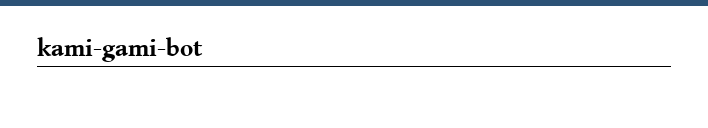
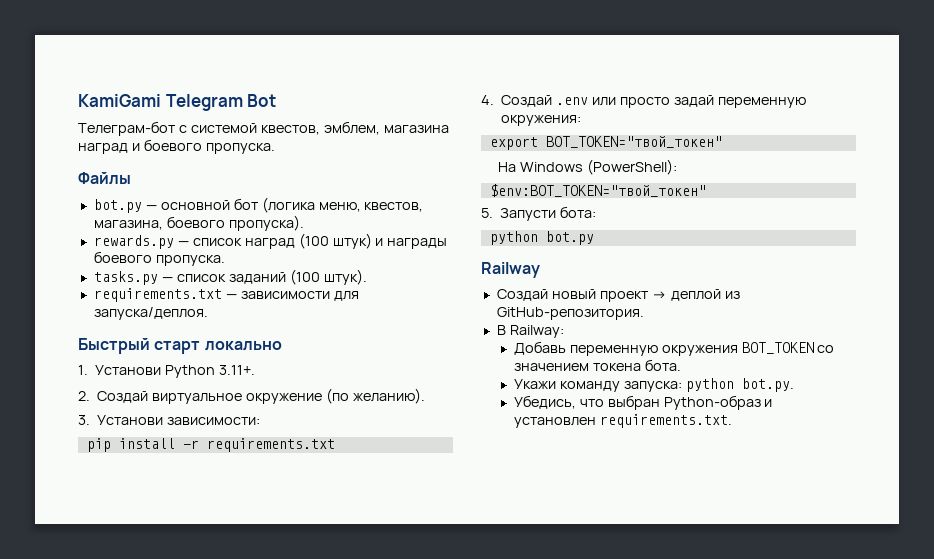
- kami-gami-bot
+ KamiGami Telegram Bot
+ Телеграм-бот с системой квестов, эмблем, магазина наград и боевого пропуска.
+ Файлы
+ bot.py — основной бот (логика меню, квестов, магазина, боевого пропуска).
+ rewards.py — список наград (100 штук) и награды боевого пропуска.
+ tasks.py — список заданий (100 штук).
+ requirements.txt — зависимости для запуска/деплоя.
+ Быстрый старт локально
+ 1. Установи Python 3.11+.
+ 2. Создай виртуальное окружение (по желанию).
+ 3. Установи зависимости:
+ pip install -r requirements.txt
+ 4. Создай .env или просто задай переменную окружения:
+ export BOT_TOKEN="твой_токен"
+ На Windows (PowerShell):
+ $env:BOT_TOKEN="твой_токен"
+ 5. Запусти бота:
+ python bot.py
+ Railway
+ Создай новый проект → деплой из GitHub-репозитория.
+ В Railway:
+ Добавь переменную окружения BOT_TOKEN со значением токена бота.
+ Укажи команду запуска: python bot.py.
+ Убедись, что выбран Python-образ и установлен requirements.txt.

